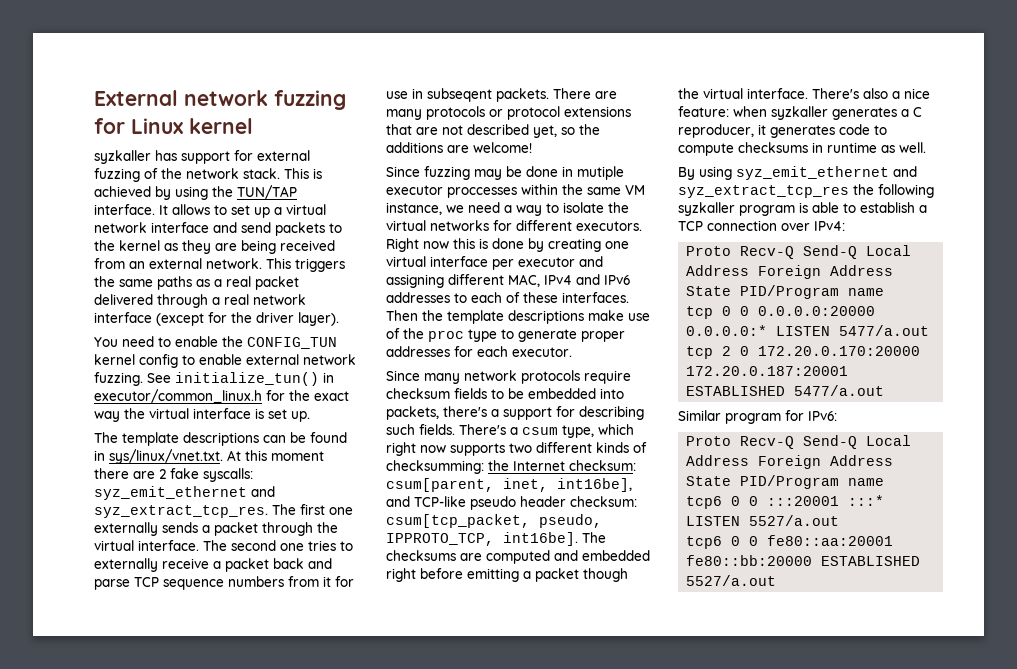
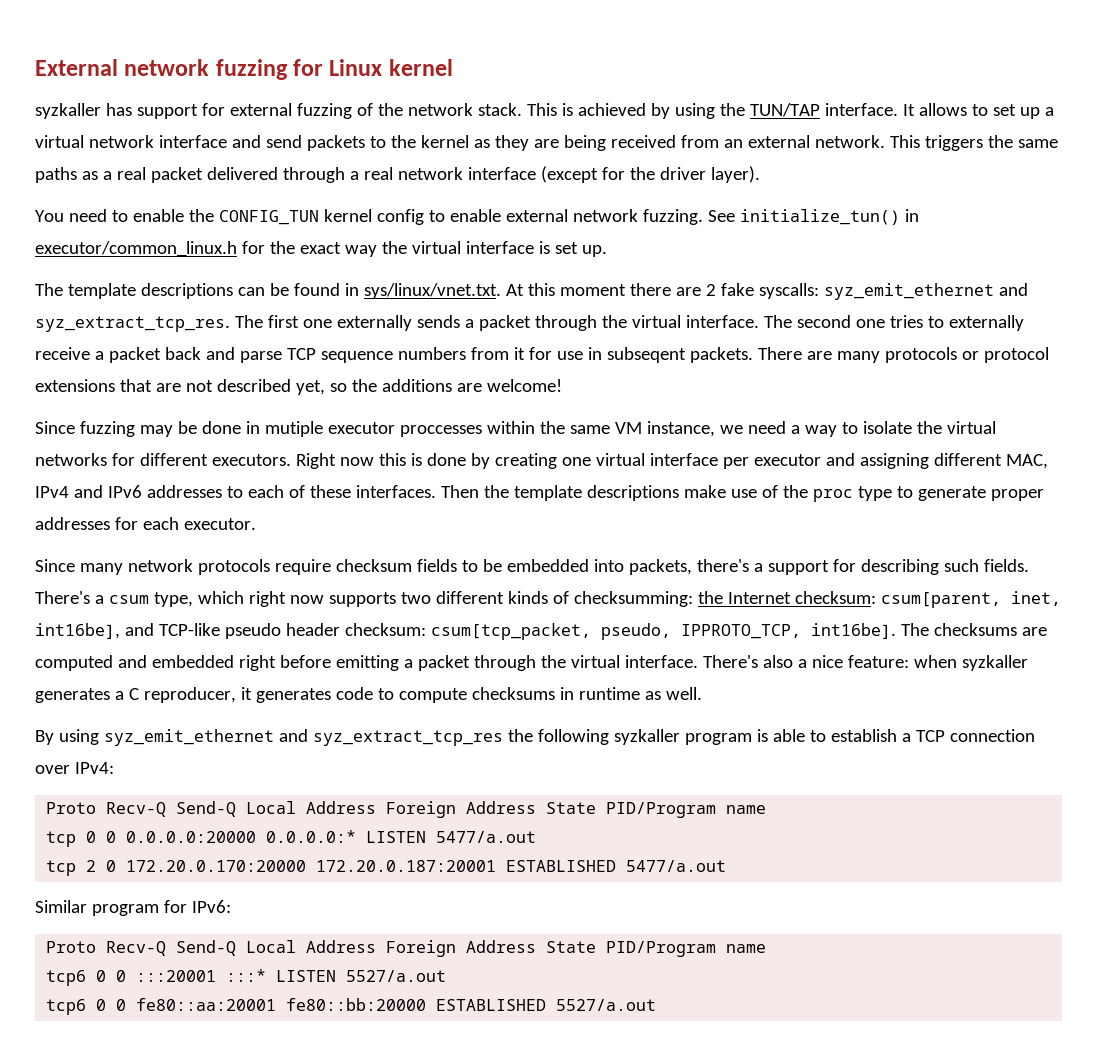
- The checksums are computed and embedded right before emitting a packet though the virtual interface.
+ The checksums are computed and embedded right before emitting a packet through the virtual interface.

